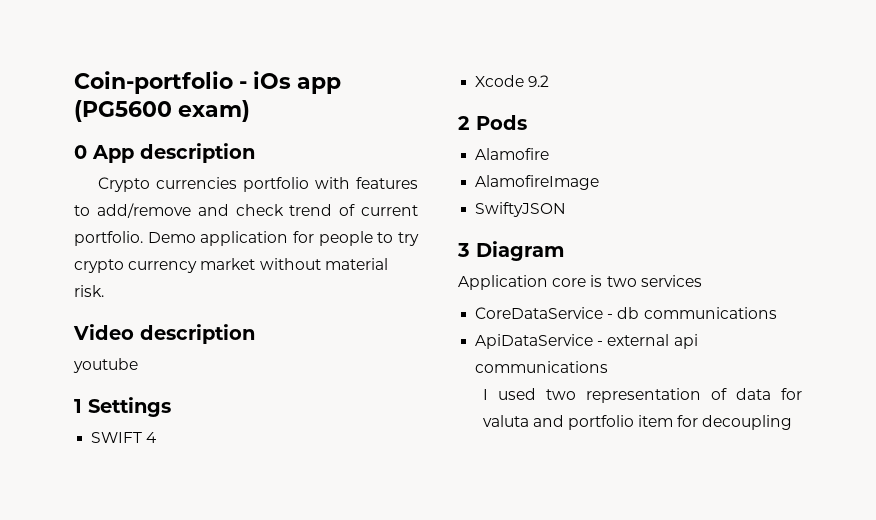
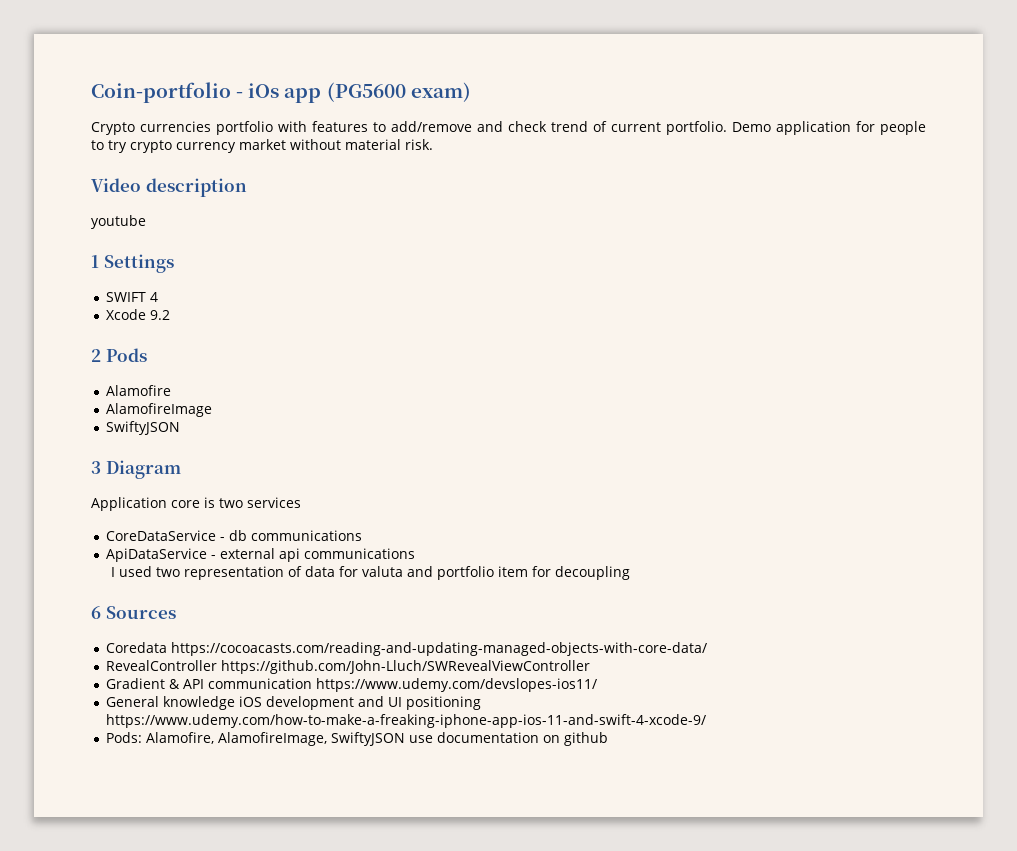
- 0 App description
+ 6 Sources
+ Coredata https://cocoacasts.com/reading-and-updating-managed-objects-with-core-data/
+ RevealController https://github.com/John-Lluch/SWRevealViewController
+ Gradient & API communication https://www.udemy.com/devslopes-ios11/
+ General knowledge iOS development and UI positioning https://www.udemy.com/how-to-make-a-freaking-iphone-app-ios-11-and-swift-4-xcode-9/
+ Pods: Alamofire, AlamofireImage, SwiftyJSON use documentation on github

